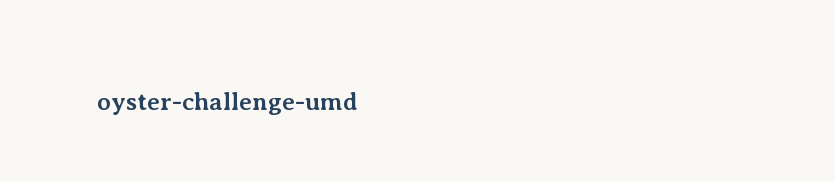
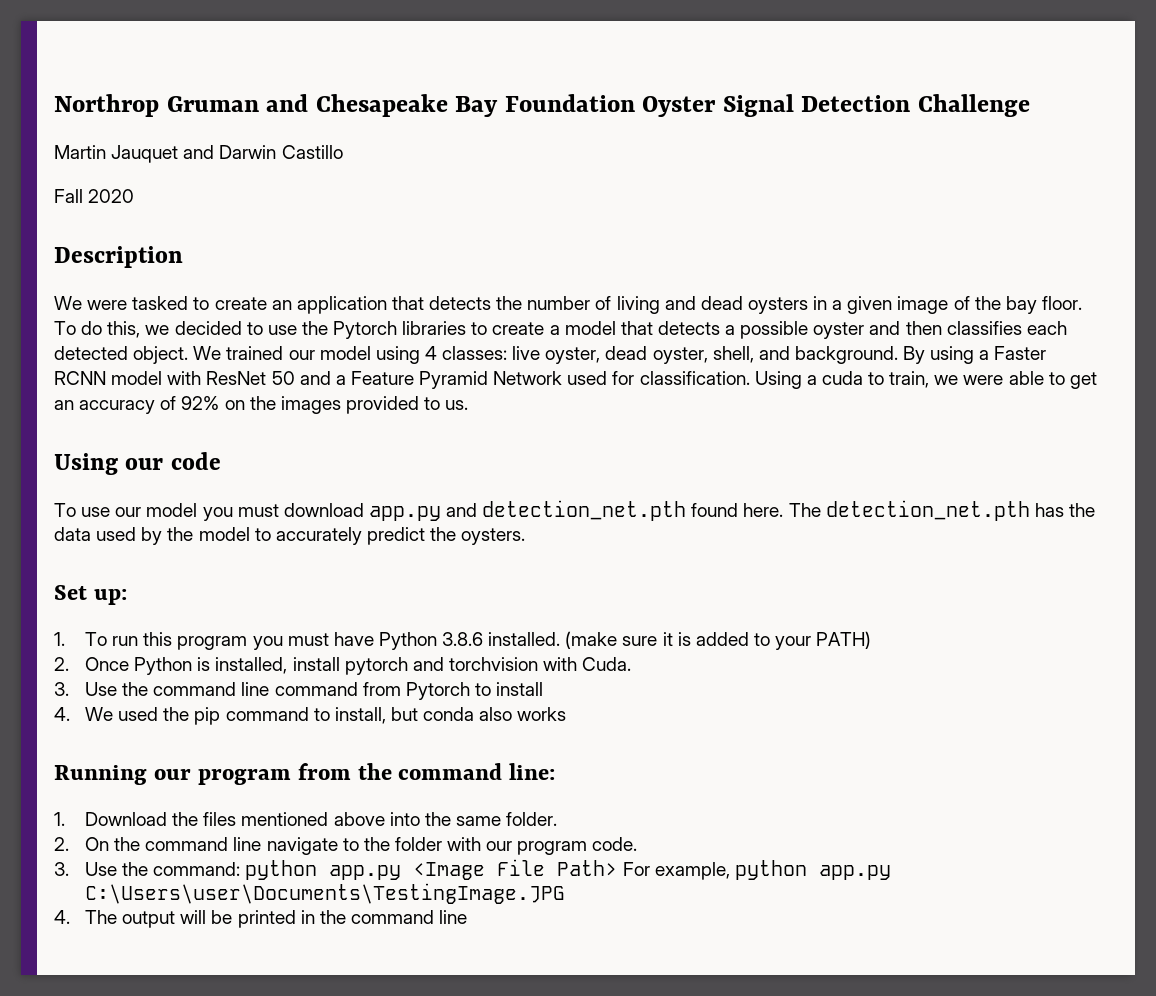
- oyster-challenge-umd
+ Northrop Gruman and Chesapeake Bay Foundation Oyster Signal Detection Challenge
+ Martin Jauquet and Darwin Castillo
+ Fall 2020
+ Description
+ We were tasked to create an application that detects the number of living and dead oysters in a given image of the bay floor. To do this, we decided to use the Pytorch libraries to create a model that detects a possible oyster and then classifies each detected object. We trained our model using 4 classes: live oyster, dead oyster, shell, and background. By using a Faster RCNN model with ResNet 50 and a Feature Pyramid Network used for classification. Using a cuda to train, we were able to get an accuracy of 92% on the images provided to us.
+ Using our code
+ To use our model you must download app.py and detection_net.pth found here. The detection_net.pth has the data used by the model to accurately predict the oysters.
+ Set up:
+ 1. To run this program you must have Python 3.8.6 installed. (make sure it is added to your PATH)
+ 2. Once Python is installed, install pytorch and torchvision with Cuda.
+ 3. Use the command line command from Pytorch to install
+ 4. We used the pip command to install, but conda also works
+ Running our program from the command line:
+ 1. Download the files mentioned above into the same folder.
+ 2. On the command line navigate to the folder with our program code.
+ 3. Use the command: python app.py <Image File Path> For example, python app.py C:\Users\user\Documents\TestingImage.JPG
+ 4. The output will be printed in the command line

